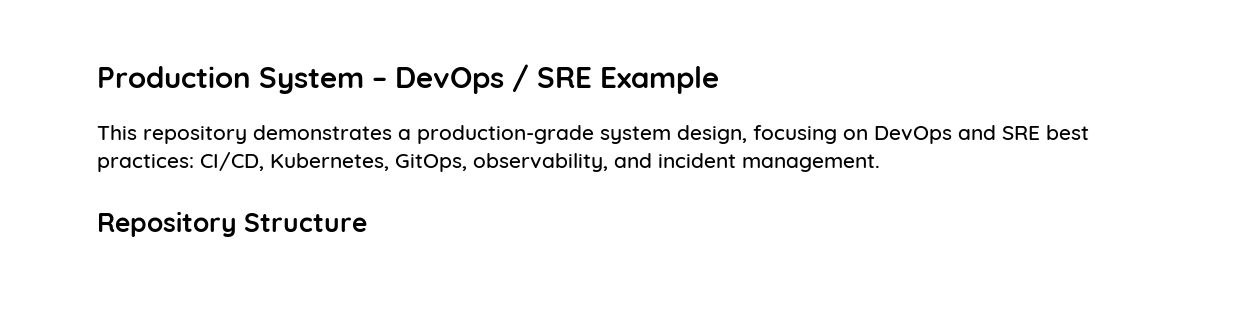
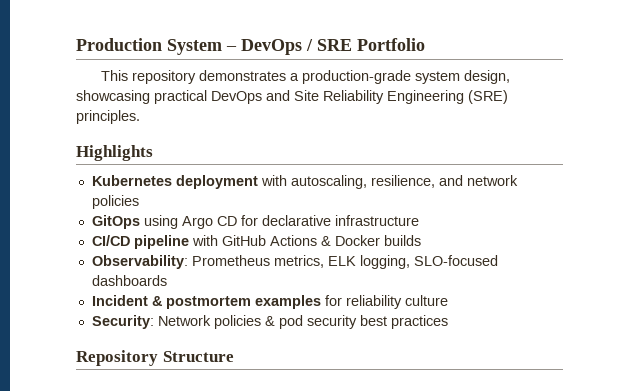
- Production System – DevOps / SRE Example
+ Production System – DevOps / SRE Portfolio
- This repository demonstrates a production-grade system design, focusing on DevOps and SRE best practices: CI/CD, Kubernetes, GitOps, observability, and incident management.
+ This repository demonstrates a production-grade system design, showcasing practical DevOps and Site Reliability Engineering (SRE) principles.
+ Highlights
+ Kubernetes deployment with autoscaling, resilience, and network policies
+ GitOps using Argo CD for declarative infrastructure
+ CI/CD pipeline with GitHub Actions & Docker builds
+ Observability: Prometheus metrics, ELK logging, SLO-focused dashboards
+ Incident & postmortem examples for reliability culture
+ Security: Network policies & pod security best practices

